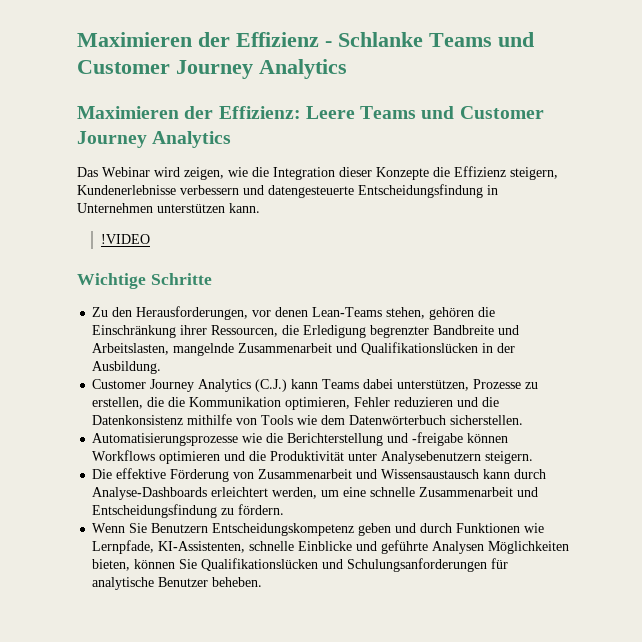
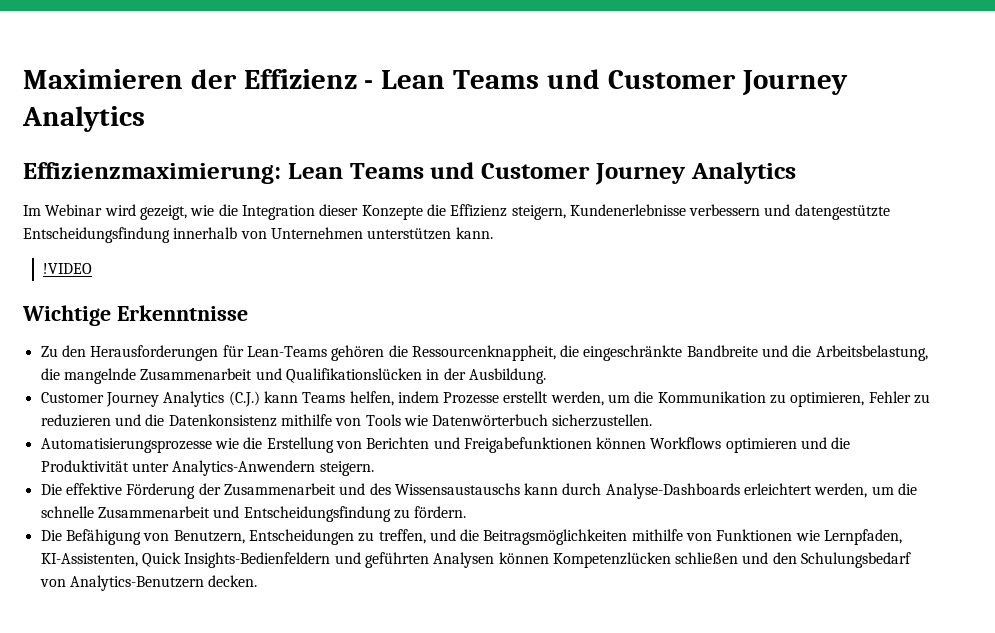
- Maximieren der Effizienz - Schlanke Teams und Customer Journey Analytics
- Maximieren der Effizienz: Leere Teams und Customer Journey Analytics
- Das Webinar wird zeigen, wie die Integration dieser Konzepte die Effizienz steigern, Kundenerlebnisse verbessern und datengesteuerte Entscheidungsfindung in Unternehmen unterstützen kann.
+ Maximieren der Effizienz - Lean Teams und Customer Journey Analytics
+ Effizienzmaximierung: Lean Teams und Customer Journey Analytics
+ Im Webinar wird gezeigt, wie die Integration dieser Konzepte die Effizienz steigern, Kundenerlebnisse verbessern und datengestützte Entscheidungsfindung innerhalb von Unternehmen unterstützen kann.
- Wichtige Schritte
+ Wichtige Erkenntnisse
- Zu den Herausforderungen, vor denen Lean-Teams stehen, gehören die Einschränkung ihrer Ressourcen, die Erledigung begrenzter Bandbreite und Arbeitslasten, mangelnde Zusammenarbeit und Qualifikationslücken in der Ausbildung.
+ Zu den Herausforderungen für Lean-Teams gehören die Ressourcenknappheit, die eingeschränkte Bandbreite und die Arbeitsbelastung, die mangelnde Zusammenarbeit und Qualifikationslücken in der Ausbildung.
- Customer Journey Analytics (C.J.) kann Teams dabei unterstützen, Prozesse zu erstellen, die die Kommunikation optimieren, Fehler reduzieren und die Datenkonsistenz mithilfe von Tools wie dem Datenwörterbuch sicherstellen.
+ Customer Journey Analytics (C.J.) kann Teams helfen, indem Prozesse erstellt werden, um die Kommunikation zu optimieren, Fehler zu reduzieren und die Datenkonsistenz mithilfe von Tools wie Datenwörterbuch sicherzustellen.
- Automatisierungsprozesse wie die Berichterstellung und -freigabe können Workflows optimieren und die Produktivität unter Analysebenutzern steigern.
+ Automatisierungsprozesse wie die Erstellung von Berichten und Freigabefunktionen können Workflows optimieren und die Produktivität unter Analytics-Anwendern steigern.
- Die effektive Förderung von Zusammenarbeit und Wissensaustausch kann durch Analyse-Dashboards erleichtert werden, um eine schnelle Zusammenarbeit und Entscheidungsfindung zu fördern.
+ Die effektive Förderung der Zusammenarbeit und des Wissensaustauschs kann durch Analyse-Dashboards erleichtert werden, um die schnelle Zusammenarbeit und Entscheidungsfindung zu fördern.
- Wenn Sie Benutzern Entscheidungskompetenz geben und durch Funktionen wie Lernpfade, KI-Assistenten, schnelle Einblicke und geführte Analysen Möglichkeiten bieten, können Sie Qualifikationslücken und Schulungsanforderungen für analytische Benutzer beheben.
+ Die Befähigung von Benutzern, Entscheidungen zu treffen, und die Beitragsmöglichkeiten mithilfe von Funktionen wie Lernpfaden, KI-Assistenten, Quick Insights-Bedienfeldern und geführten Analysen können Kompetenzlücken schließen und den Schulungsbedarf von Analytics-Benutzern decken.

